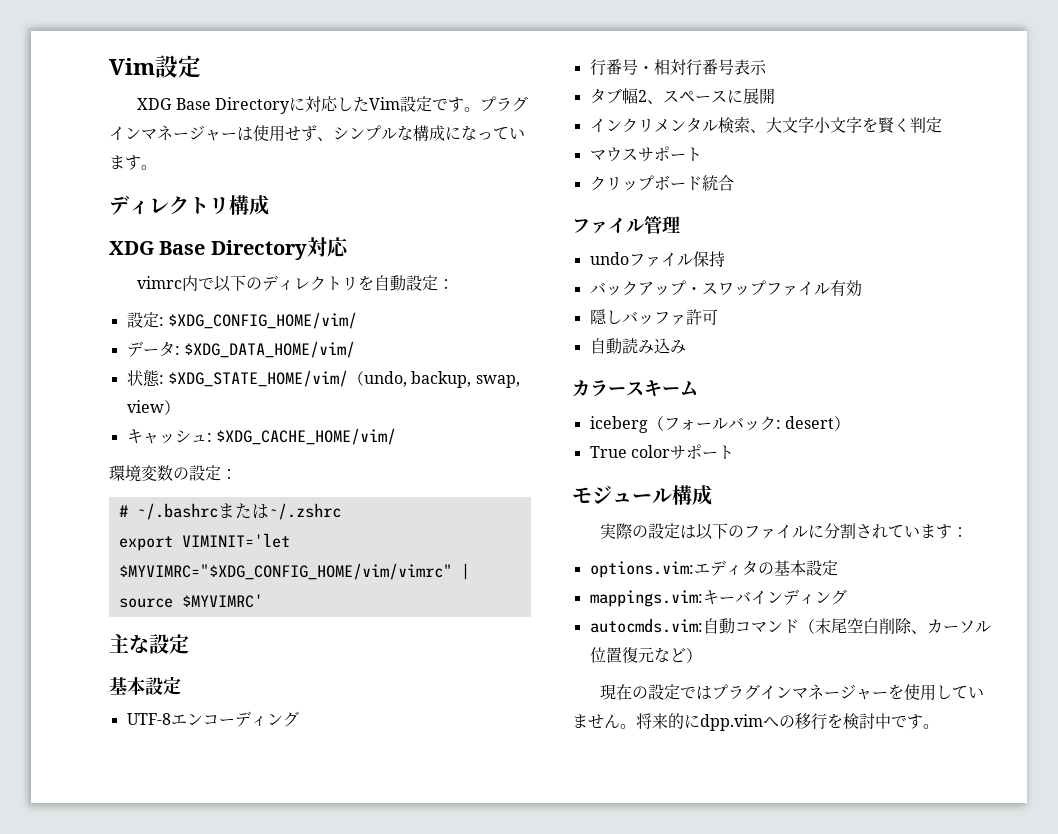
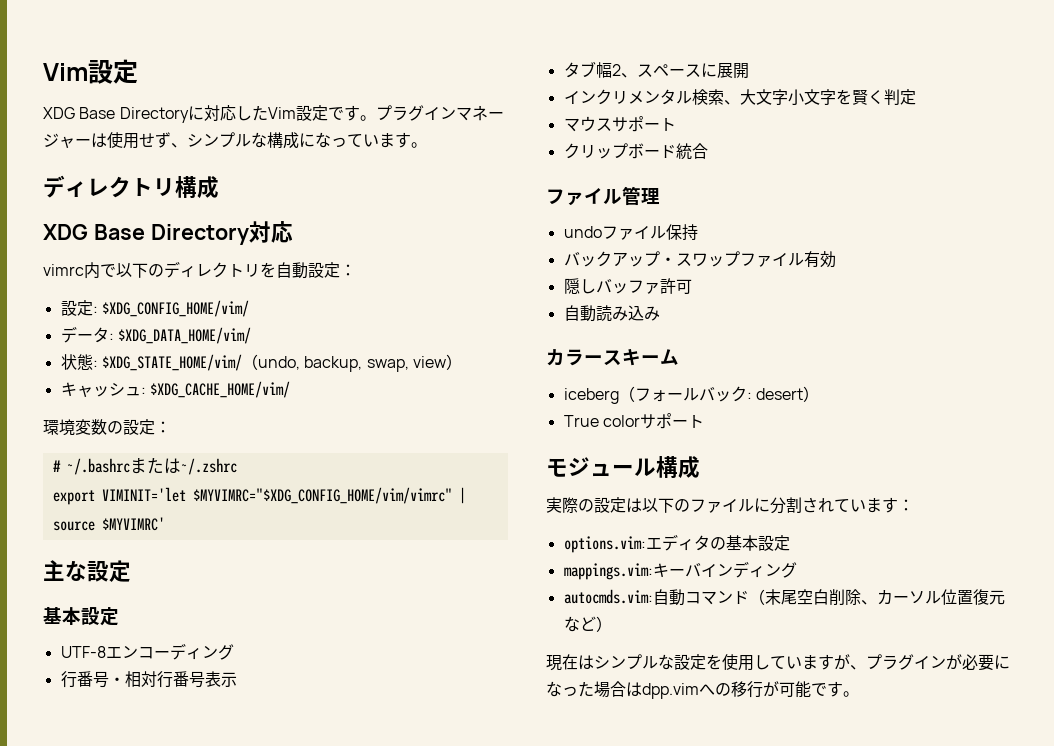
- 現在の設定ではプラグインマネージャーを使用していません。将来的にdpp.vimへの移行を検討中です。
+ 現在はシンプルな設定を使用していますが、プラグインが必要になった場合はdpp.vimへの移行が可能です。

